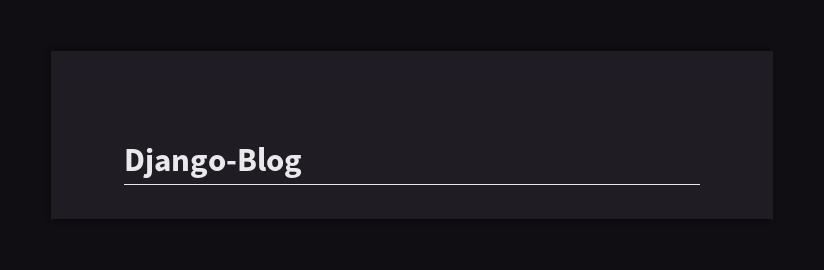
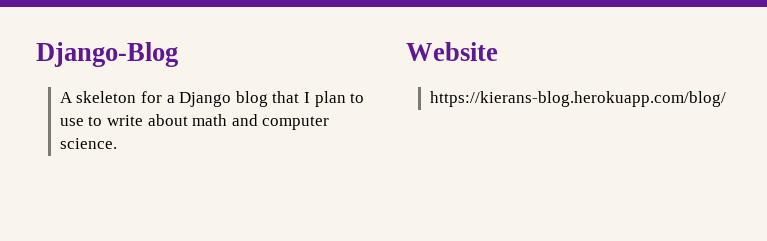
+ A skeleton for a Django blog that I plan to use to write about math and computer science.
+ Website
+ https://kierans-blog.herokuapp.com/blog/

